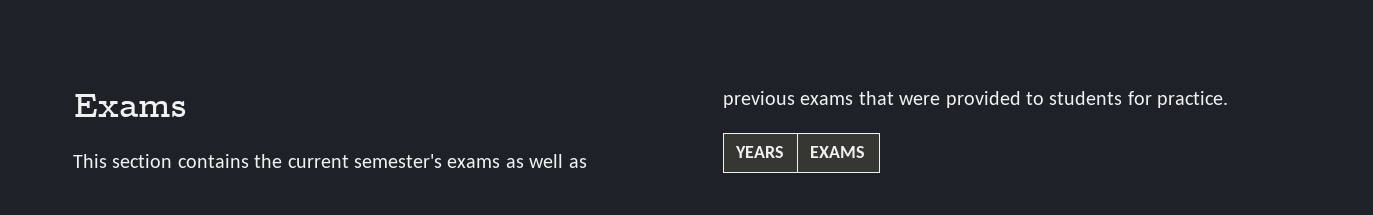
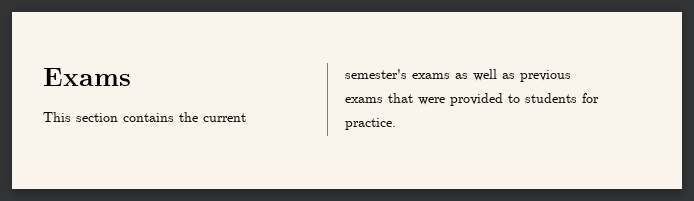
- YEARS | EXAMS

